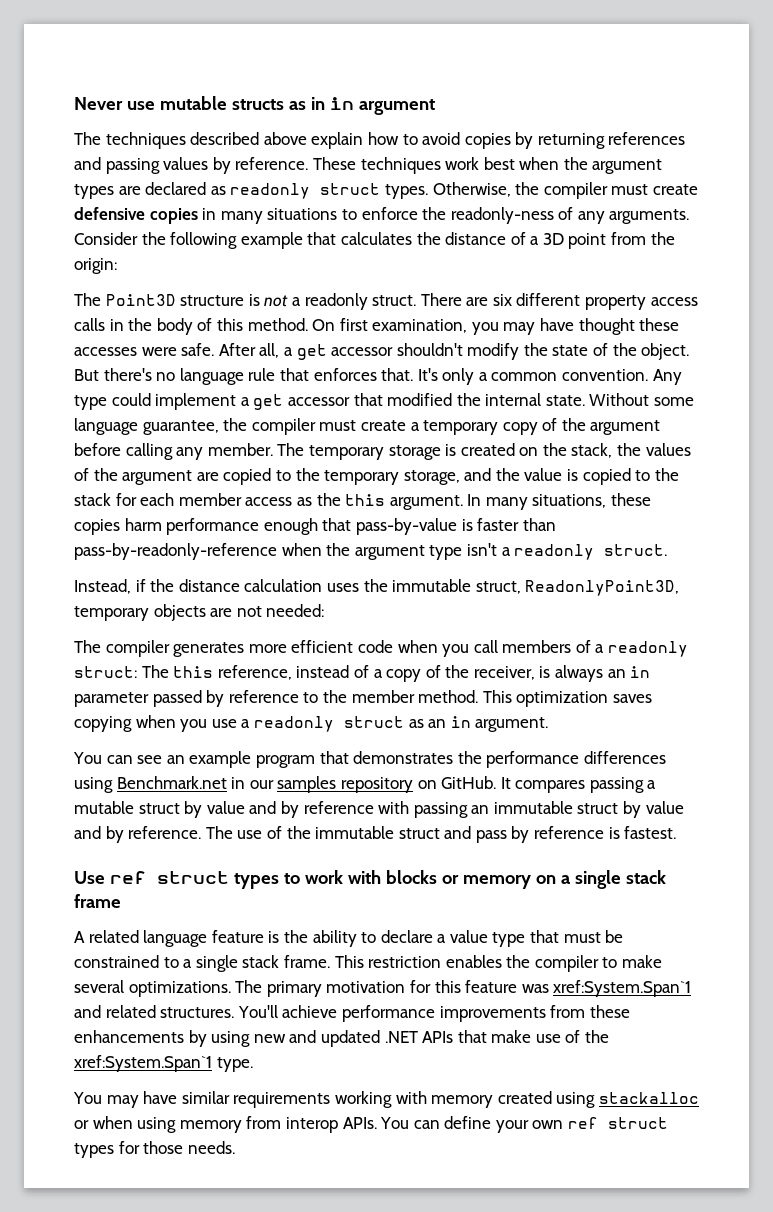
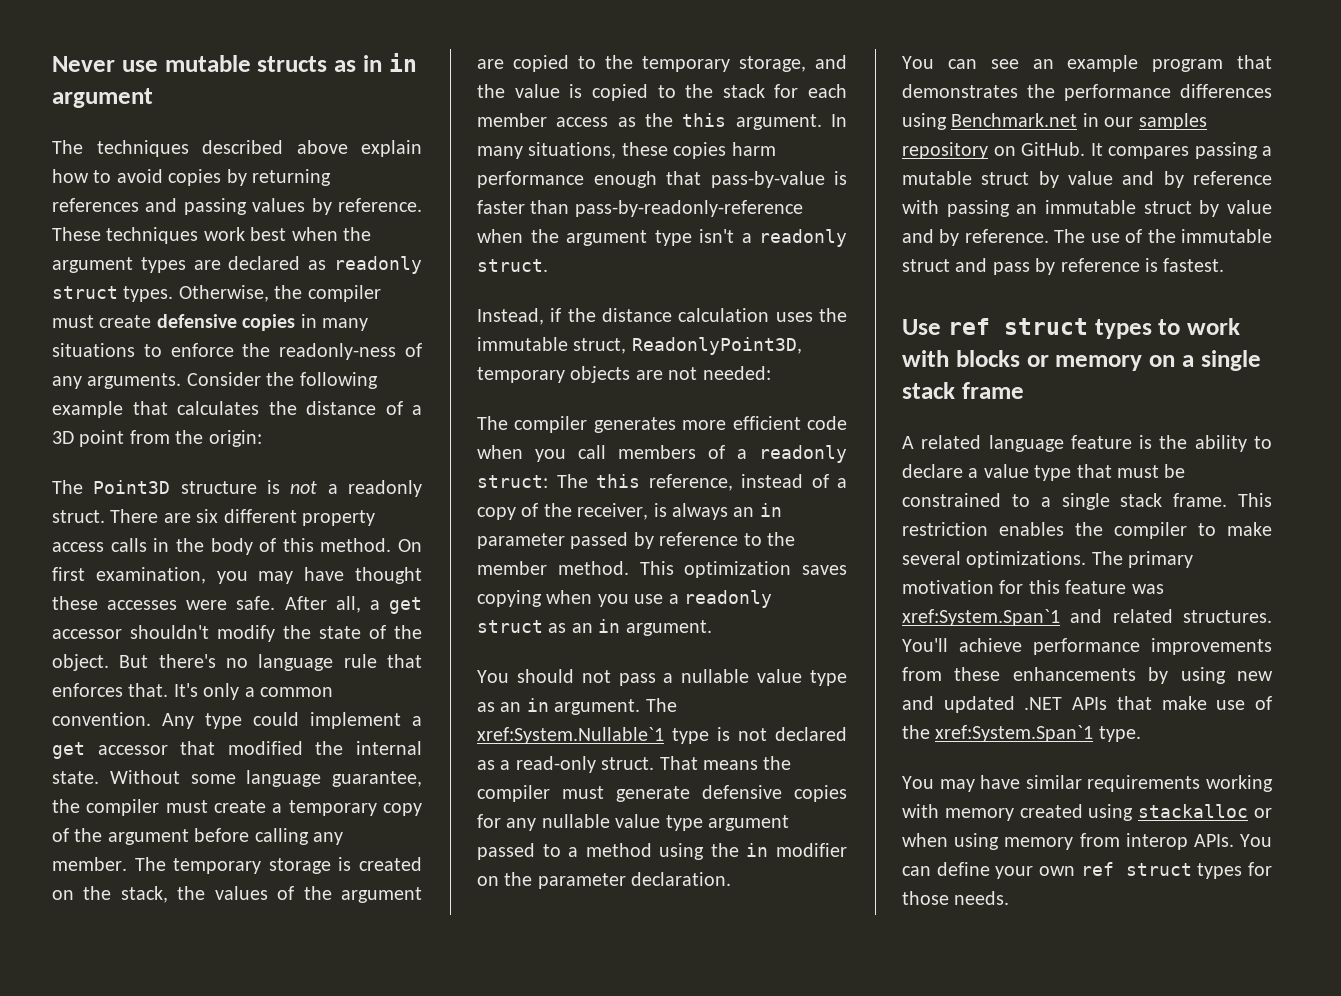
+ You should not pass a nullable value type as an in argument. The xref:System.Nullable`1 type is not declared as a read-only struct. That means the compiler must generate defensive copies for any nullable value type argument passed to a method using the in modifier on the parameter declaration.

